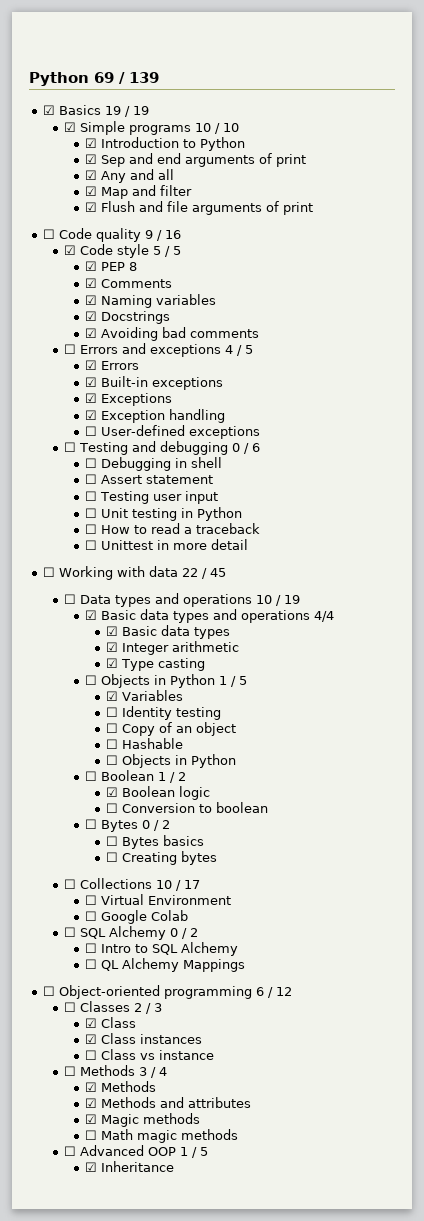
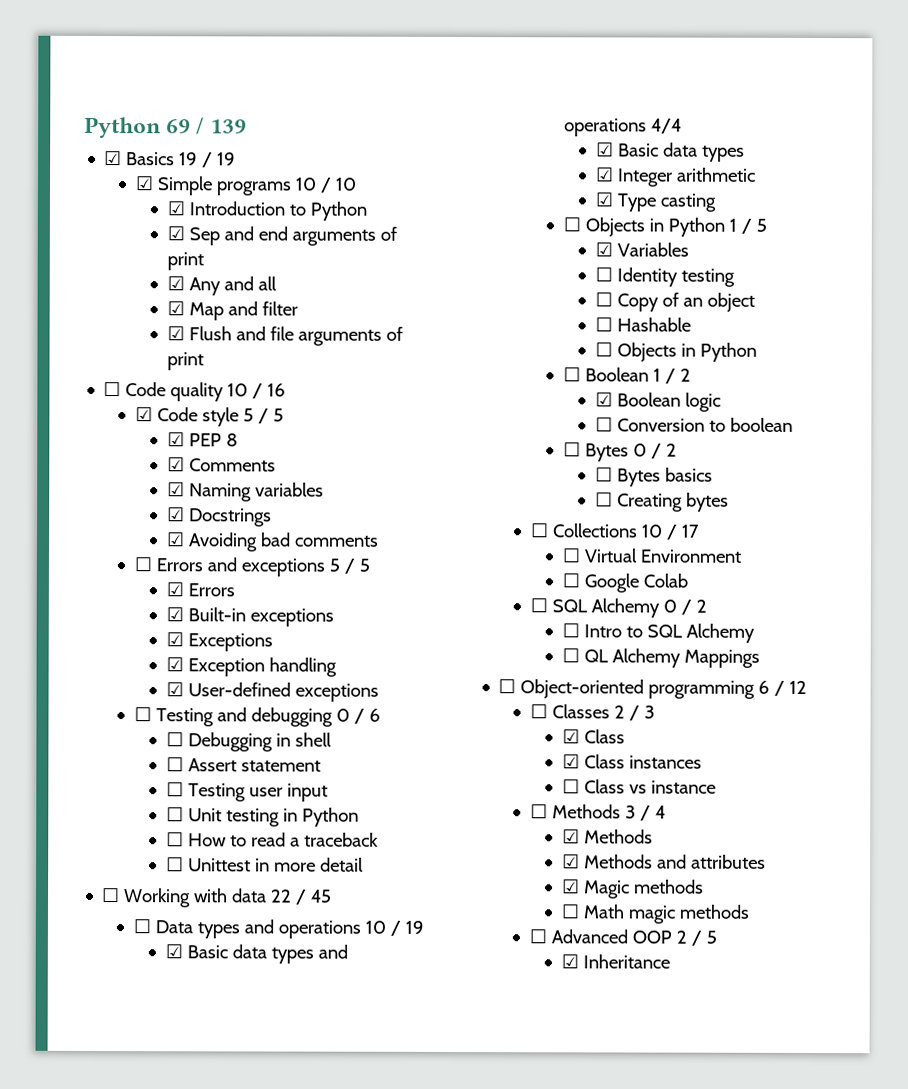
- ☐ Code quality 9 / 16
+ ☐ Code quality 10 / 16
- ☐ Errors and exceptions 4 / 5
+ ☐ Errors and exceptions 5 / 5
- ☐ User-defined exceptions
+ ☑ User-defined exceptions
- ☐ Advanced OOP 1 / 5
+ ☐ Advanced OOP 2 / 5

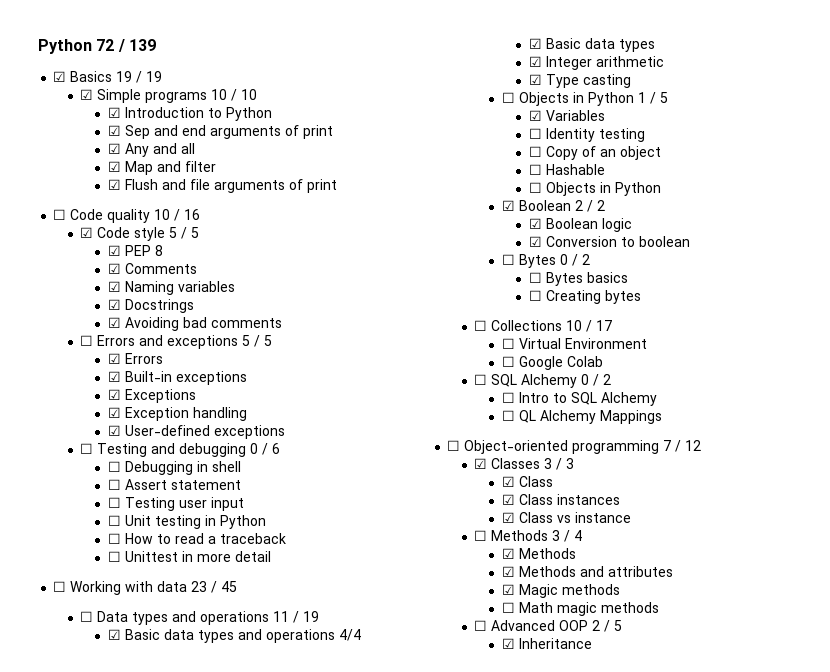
- Python 69 / 139
+ Python 72 / 139
- ☐ Working with data 22 / 45
+ ☐ Working with data 23 / 45
- ☐ Data types and operations 10 / 19
+ ☐ Data types and operations 11 / 19
- ☐ Boolean 1 / 2
+ ☑ Boolean 2 / 2
- ☐ Conversion to boolean
+ ☑ Conversion to boolean
- ☐ Object-oriented programming 6 / 12
+ ☐ Object-oriented programming 7 / 12
- ☐ Classes 2 / 3
+ ☑ Classes 3 / 3
- ☐ Class vs instance
+ ☑ Class vs instance

